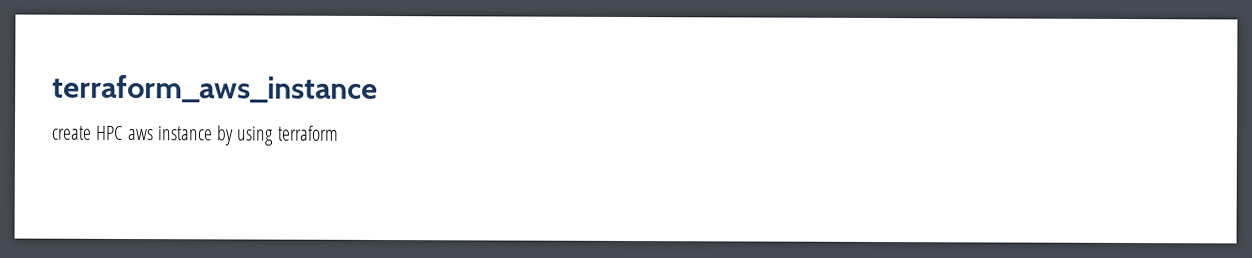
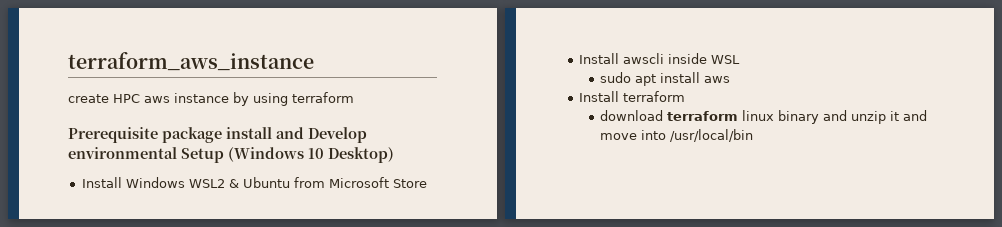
+ Prerequisite package install and Develop environmental Setup (Windows 10 Desktop)
+ Install Windows WSL2 & Ubuntu from Microsoft Store
+ Install awscli inside WSL
+ sudo apt install aws
+ Install terraform
+ download terraform linux binary and unzip it and move into /usr/local/bin

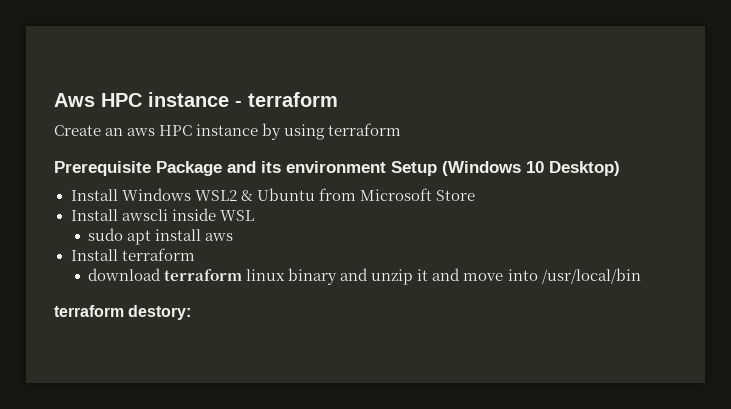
- terraform_aws_instance
- create HPC aws instance by using terraform
+ Aws HPC instance - terraform
+ Create an aws HPC instance by using terraform
- Prerequisite package install and Develop environmental Setup (Windows 10 Desktop)
+ Prerequisite Package and its environment Setup (Windows 10 Desktop)
+ terraform destory:

